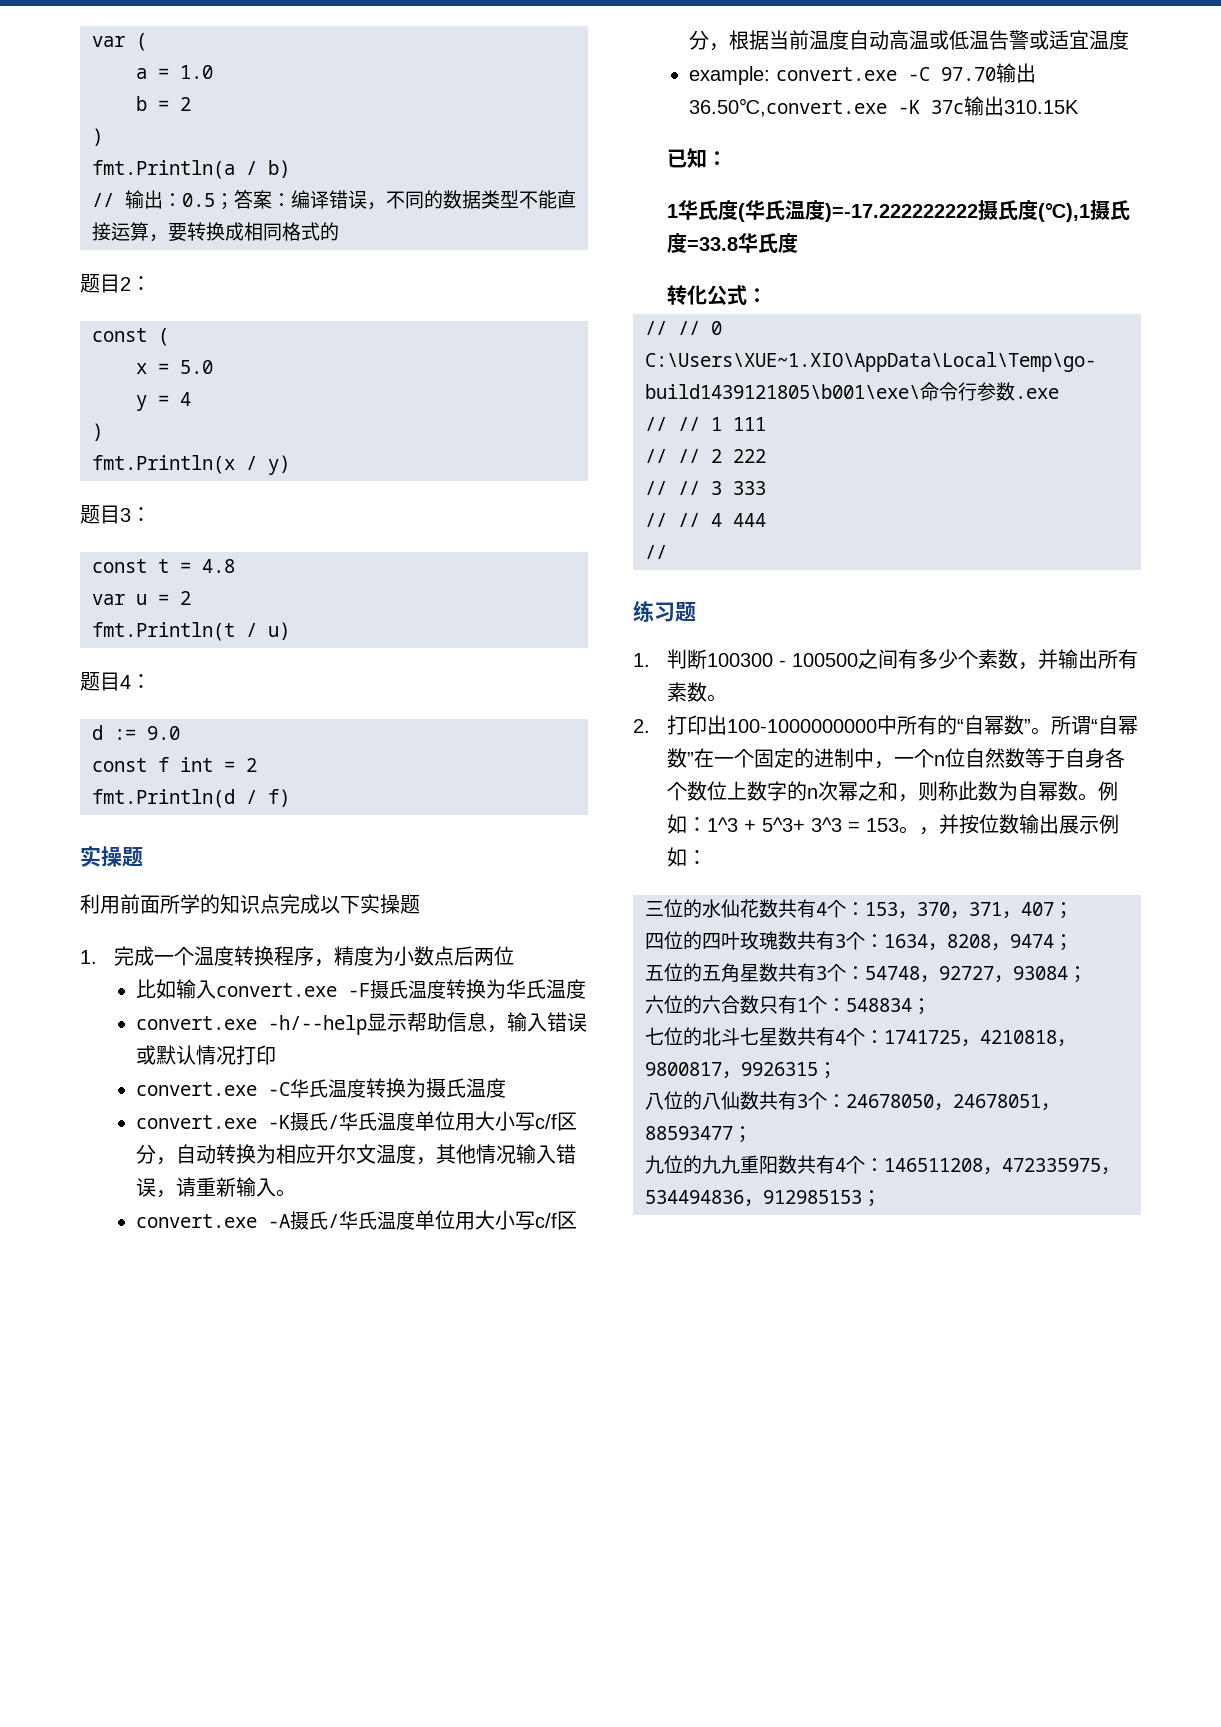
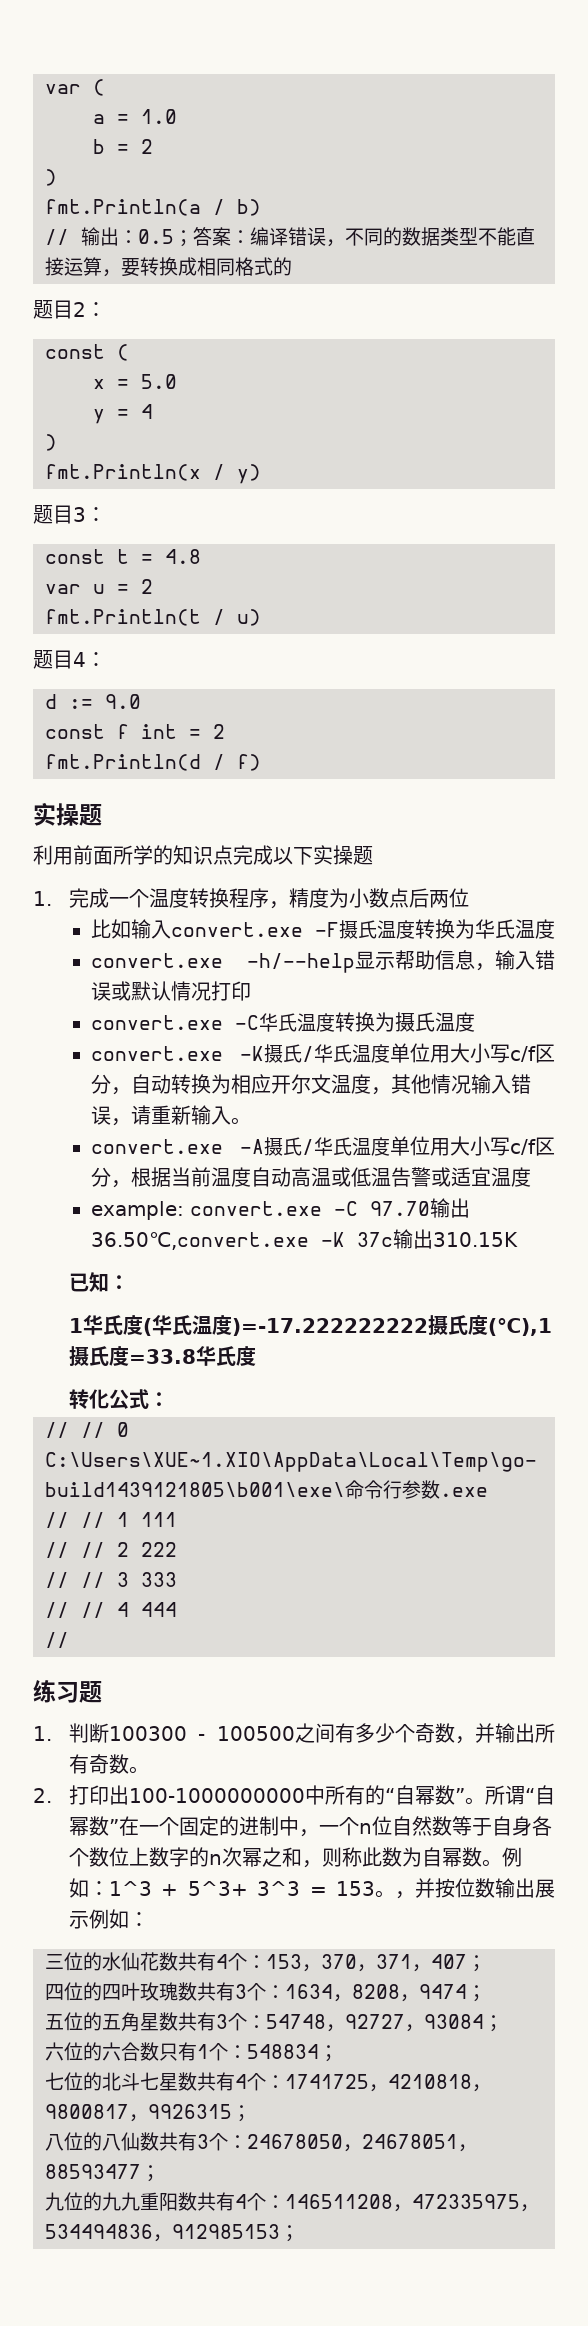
- 1.判断100300 - 100500之间有多少个素数，并输出所有素数。
+ 1.判断100300 - 100500之间有多少个奇数，并输出所有奇数。

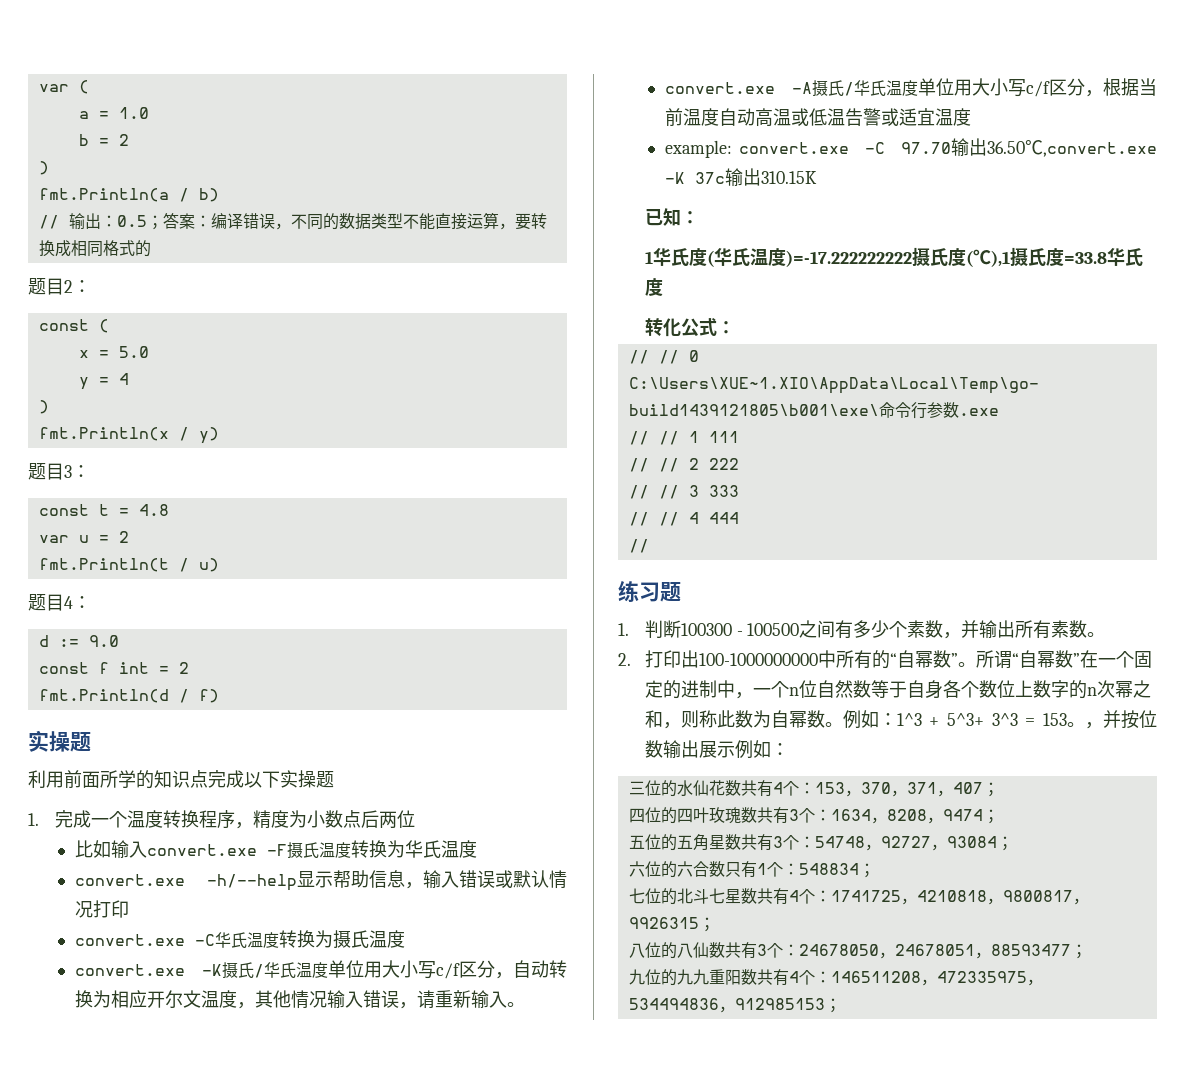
- 1.判断100300 - 100500之间有多少个奇数，并输出所有奇数。
+ 1.判断100300 - 100500之间有多少个素数，并输出所有素数。

